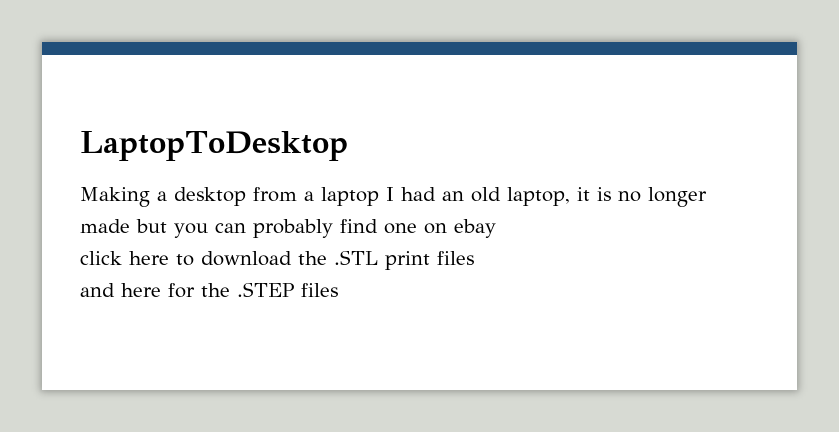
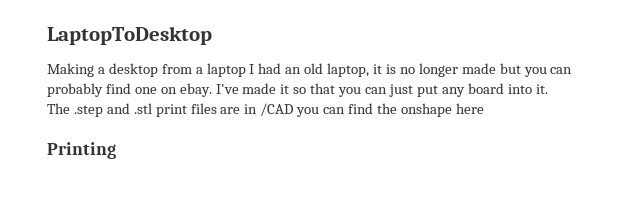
- Making a desktop from a laptop I had an old laptop, it is no longer made but you can probably find one on ebay
- click here to download the .STL print files
- and here for the .STEP files
+ Making a desktop from a laptop I had an old laptop, it is no longer made but you can probably find one on ebay. I've made it so that you can just put any board into it.
+ The .step and .stl print files are in /CAD you can find the onshape here
+ Printing

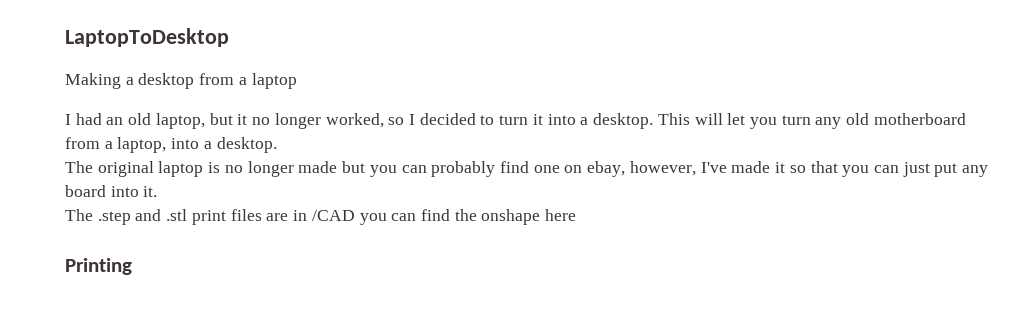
- Making a desktop from a laptop I had an old laptop, it is no longer made but you can probably find one on ebay. I've made it so that you can just put any board into it.
+ Making a desktop from a laptop
+ I had an old laptop, but it no longer worked, so I decided to turn it into a desktop. This will let you turn any old motherboard from a laptop, into a desktop.
+ The original laptop is no longer made but you can probably find one on ebay, however, I've made it so that you can just put any board into it.

